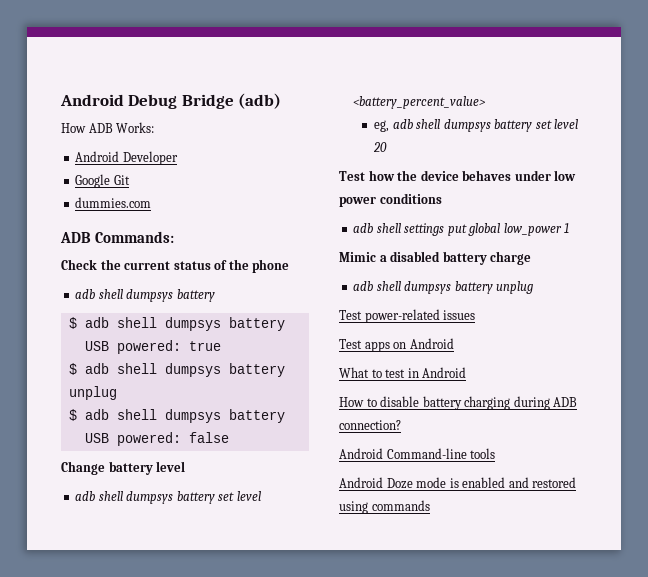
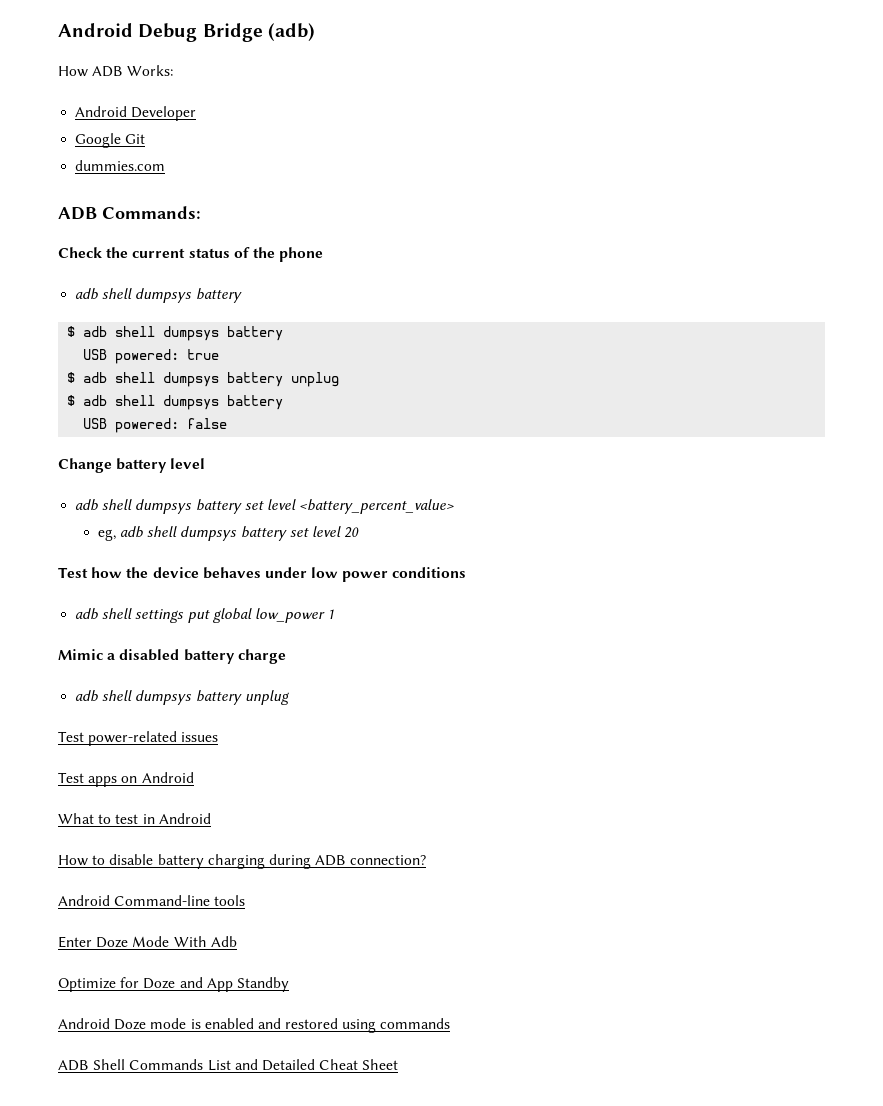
+ Enter Doze Mode With Adb
+ Optimize for Doze and App Standby
+ ADB Shell Commands List and Detailed Cheat Sheet

